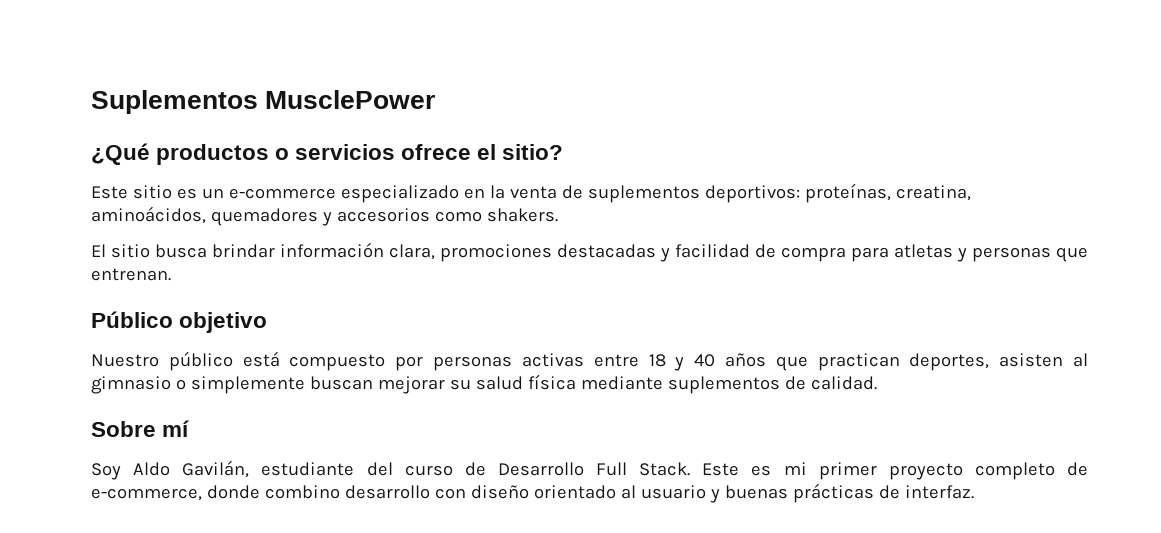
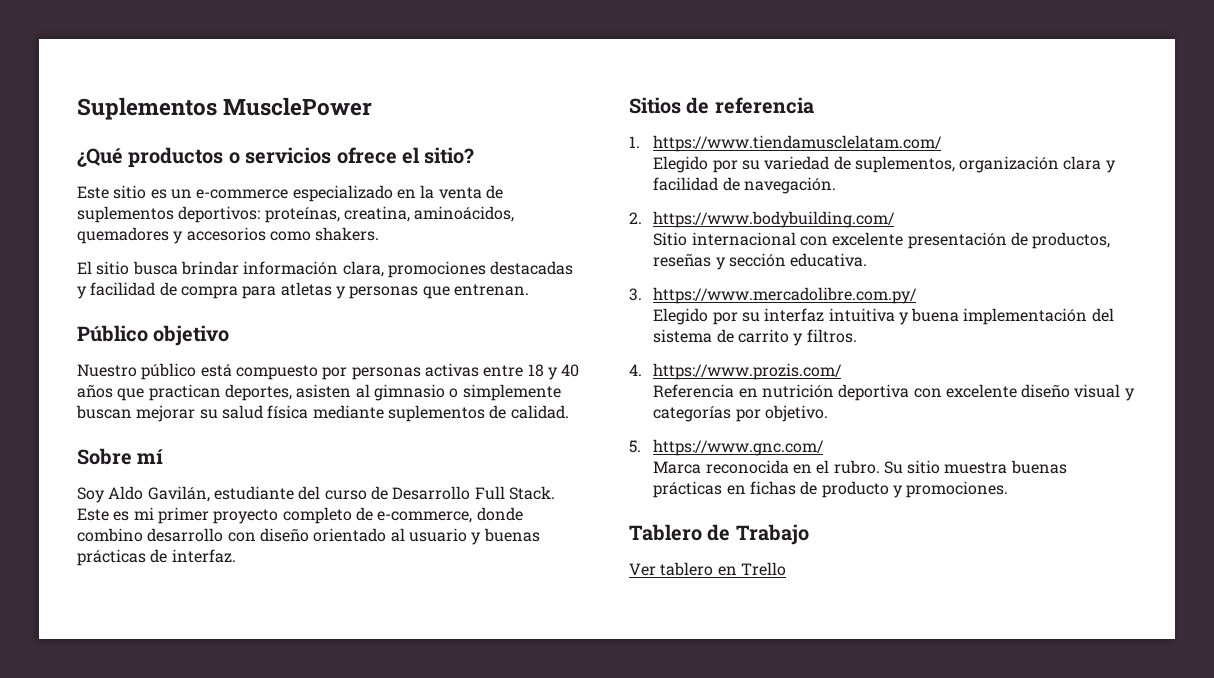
+ Sitios de referencia
+ 1. https://www.tiendamusclelatam.com/
+ Elegido por su variedad de suplementos, organización clara y facilidad de navegación.
+ 2. https://www.bodybuilding.com/
+ Sitio internacional con excelente presentación de productos, reseñas y sección educativa.
+ 3. https://www.mercadolibre.com.py/
+ Elegido por su interfaz intuitiva y buena implementación del sistema de carrito y filtros.
+ 4. https://www.prozis.com/
+ Referencia en nutrición deportiva con excelente diseño visual y categorías por objetivo.
+ 5. https://www.gnc.com/
+ Marca reconocida en el rubro. Su sitio muestra buenas prácticas en fichas de producto y promociones.
+ Tablero de Trabajo
+ Ver tablero en Trello

